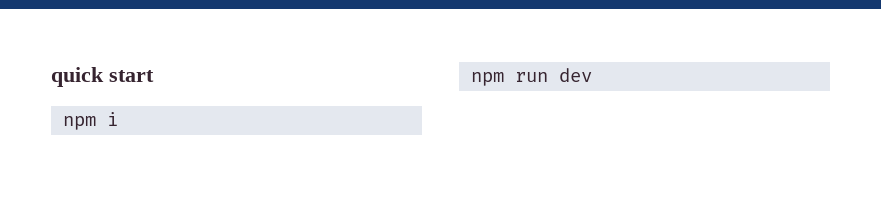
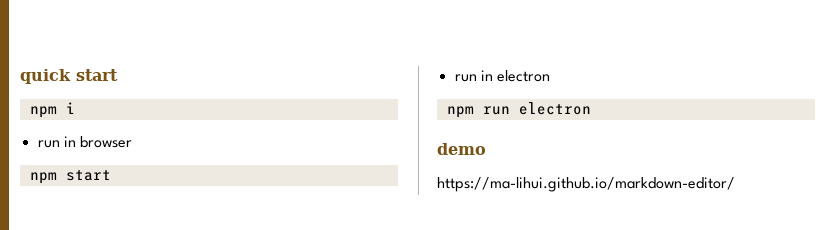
+ run in browser
+ npm start
+ run in electron
- npm run dev
+ npm run electron
+ demo
+ https://ma-lihui.github.io/markdown-editor/

